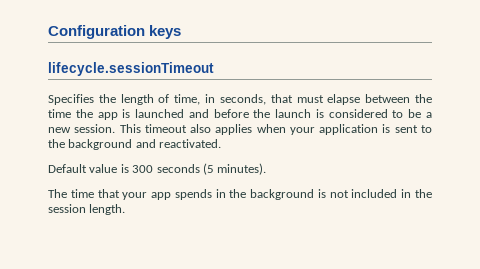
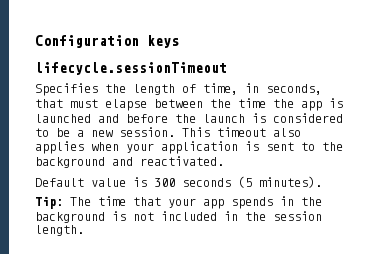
- The time that your app spends in the background is not included in the session length.
+ Tip: The time that your app spends in the background is not included in the session length.

